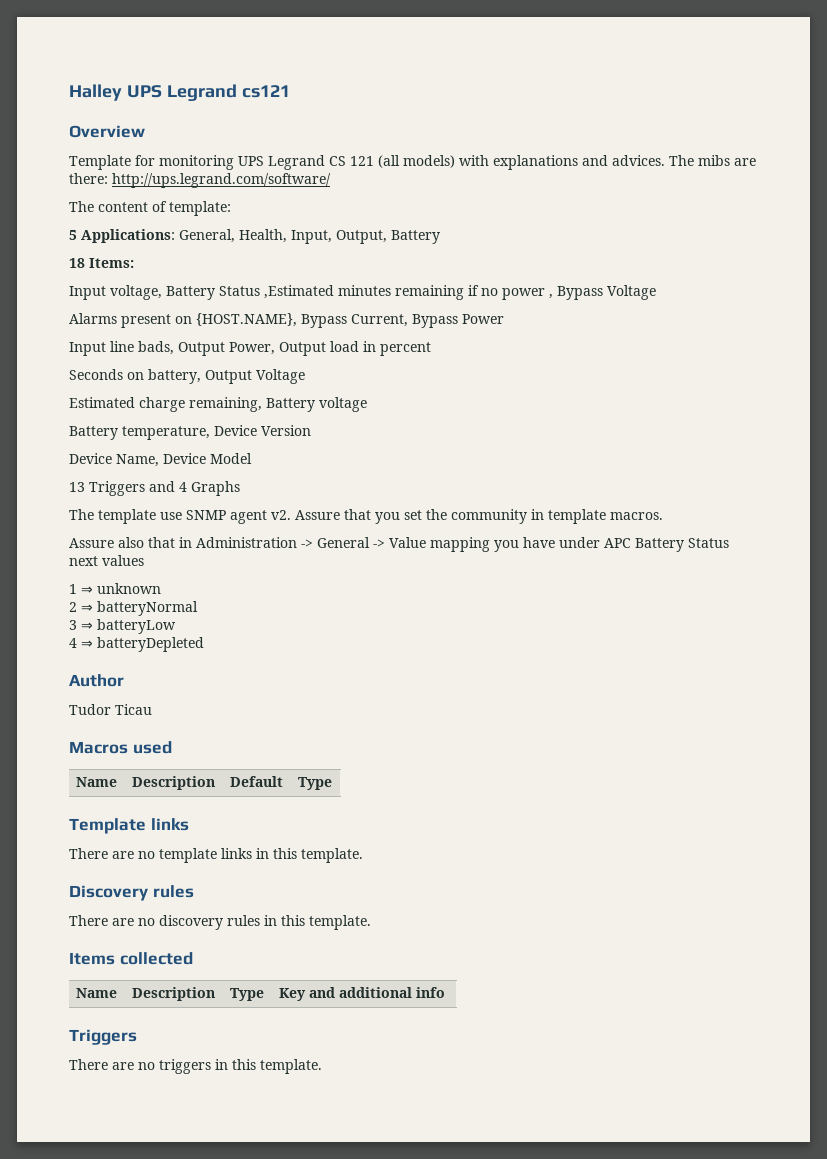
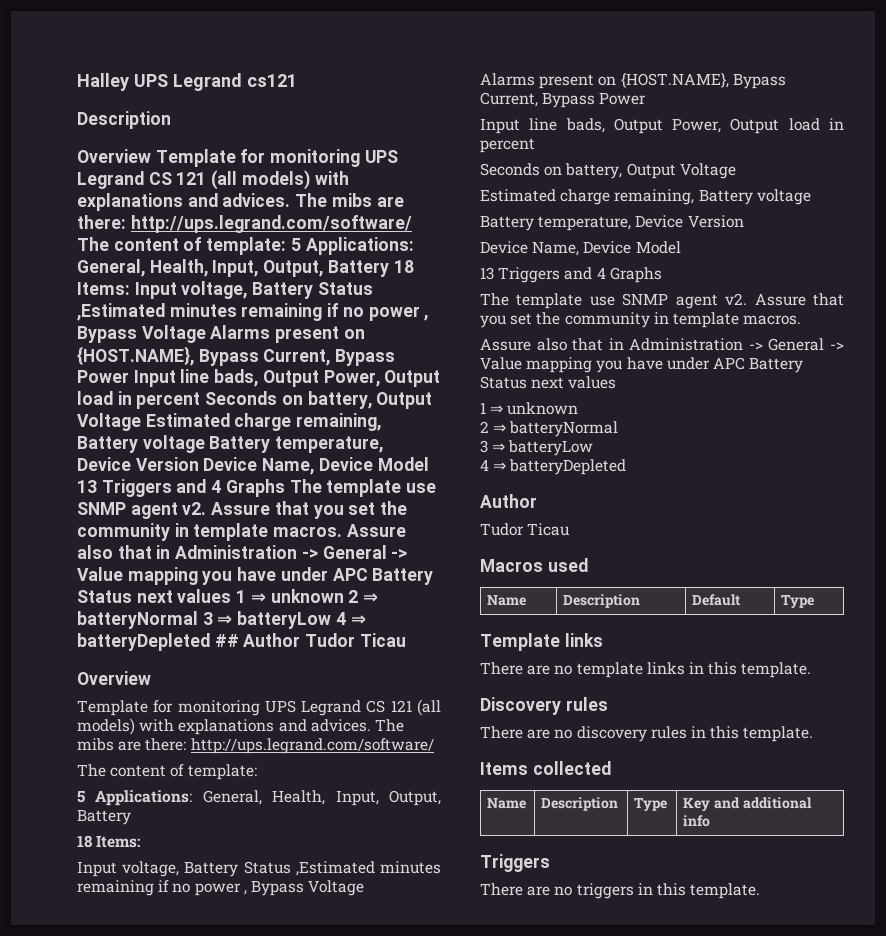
  Halley UPS Legrand cs121
+ Description
+ Overview Template for monitoring UPS Legrand CS 121 (all models) with explanations and advices. The mibs are there: http://ups.legrand.com/software/ The content of template: 5 Applications: General, Health, Input, Output, Battery 18 Items: Input voltage, Battery Status ,Estimated minutes remaining if no power , Bypass Voltage Alarms present on {HOST.NAME}, Bypass Current, Bypass Power Input line bads, Output Power, Output load in percent Seconds on battery, Output Voltage Estimated charge remaining, Battery voltage Battery temperature, Device Version Device Name, Device Model 13 Triggers and 4 Graphs The template use SNMP agent v2. Assure that you set the community in template macros. Assure also that in Administration -> General -> Value mapping you have under APC Battery Status next values 1 ⇒ unknown 2 ⇒ batteryNormal 3 ⇒ batteryLow 4 ⇒ batteryDepleted ## Author Tudor Ticau

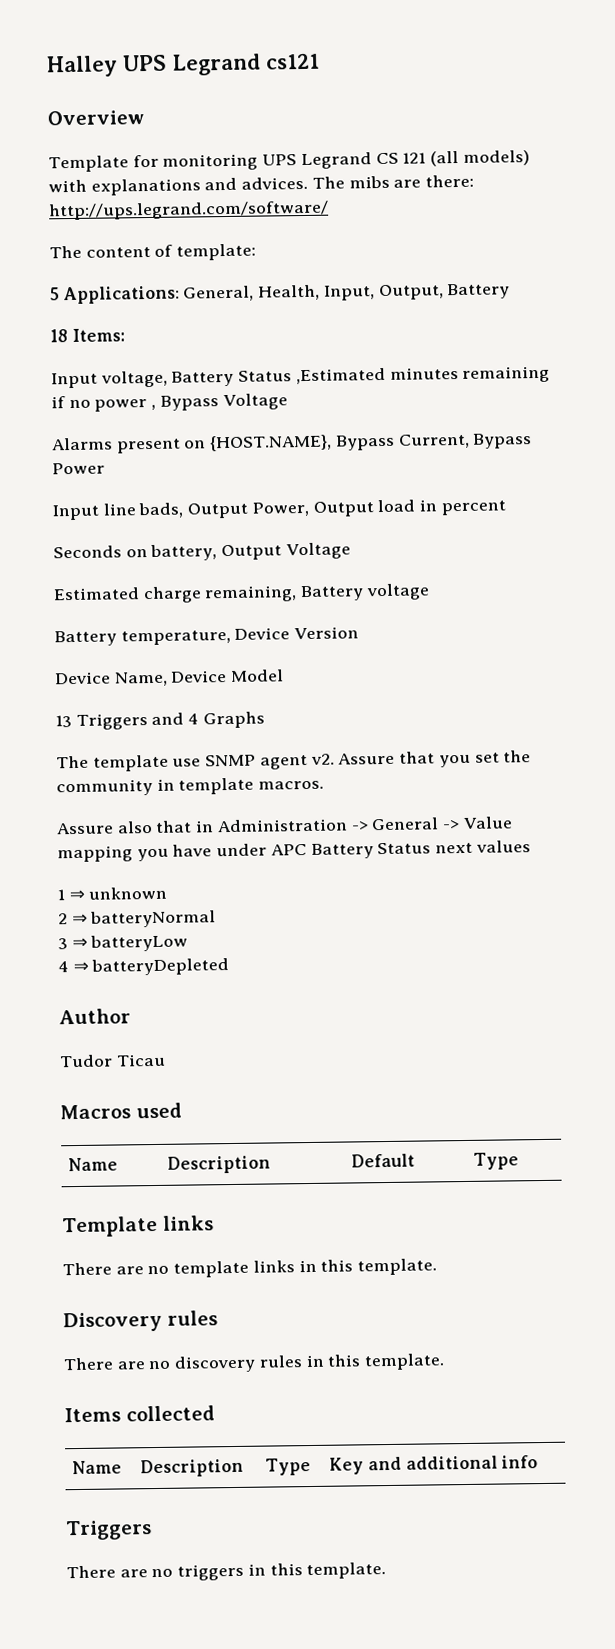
  Halley UPS Legrand cs121
- Description
- Overview Template for monitoring UPS Legrand CS 121 (all models) with explanations and advices. The mibs are there: http://ups.legrand.com/software/ The content of template: 5 Applications: General, Health, Input, Output, Battery 18 Items: Input voltage, Battery Status ,Estimated minutes remaining if no power , Bypass Voltage Alarms present on {HOST.NAME}, Bypass Current, Bypass Power Input line bads, Output Power, Output load in percent Seconds on battery, Output Voltage Estimated charge remaining, Battery voltage Battery temperature, Device Version Device Name, Device Model 13 Triggers and 4 Graphs The template use SNMP agent v2. Assure that you set the community in template macros. Assure also that in Administration -> General -> Value mapping you have under APC Battery Status next values 1 ⇒ unknown 2 ⇒ batteryNormal 3 ⇒ batteryLow 4 ⇒ batteryDepleted ## Author Tudor Ticau

